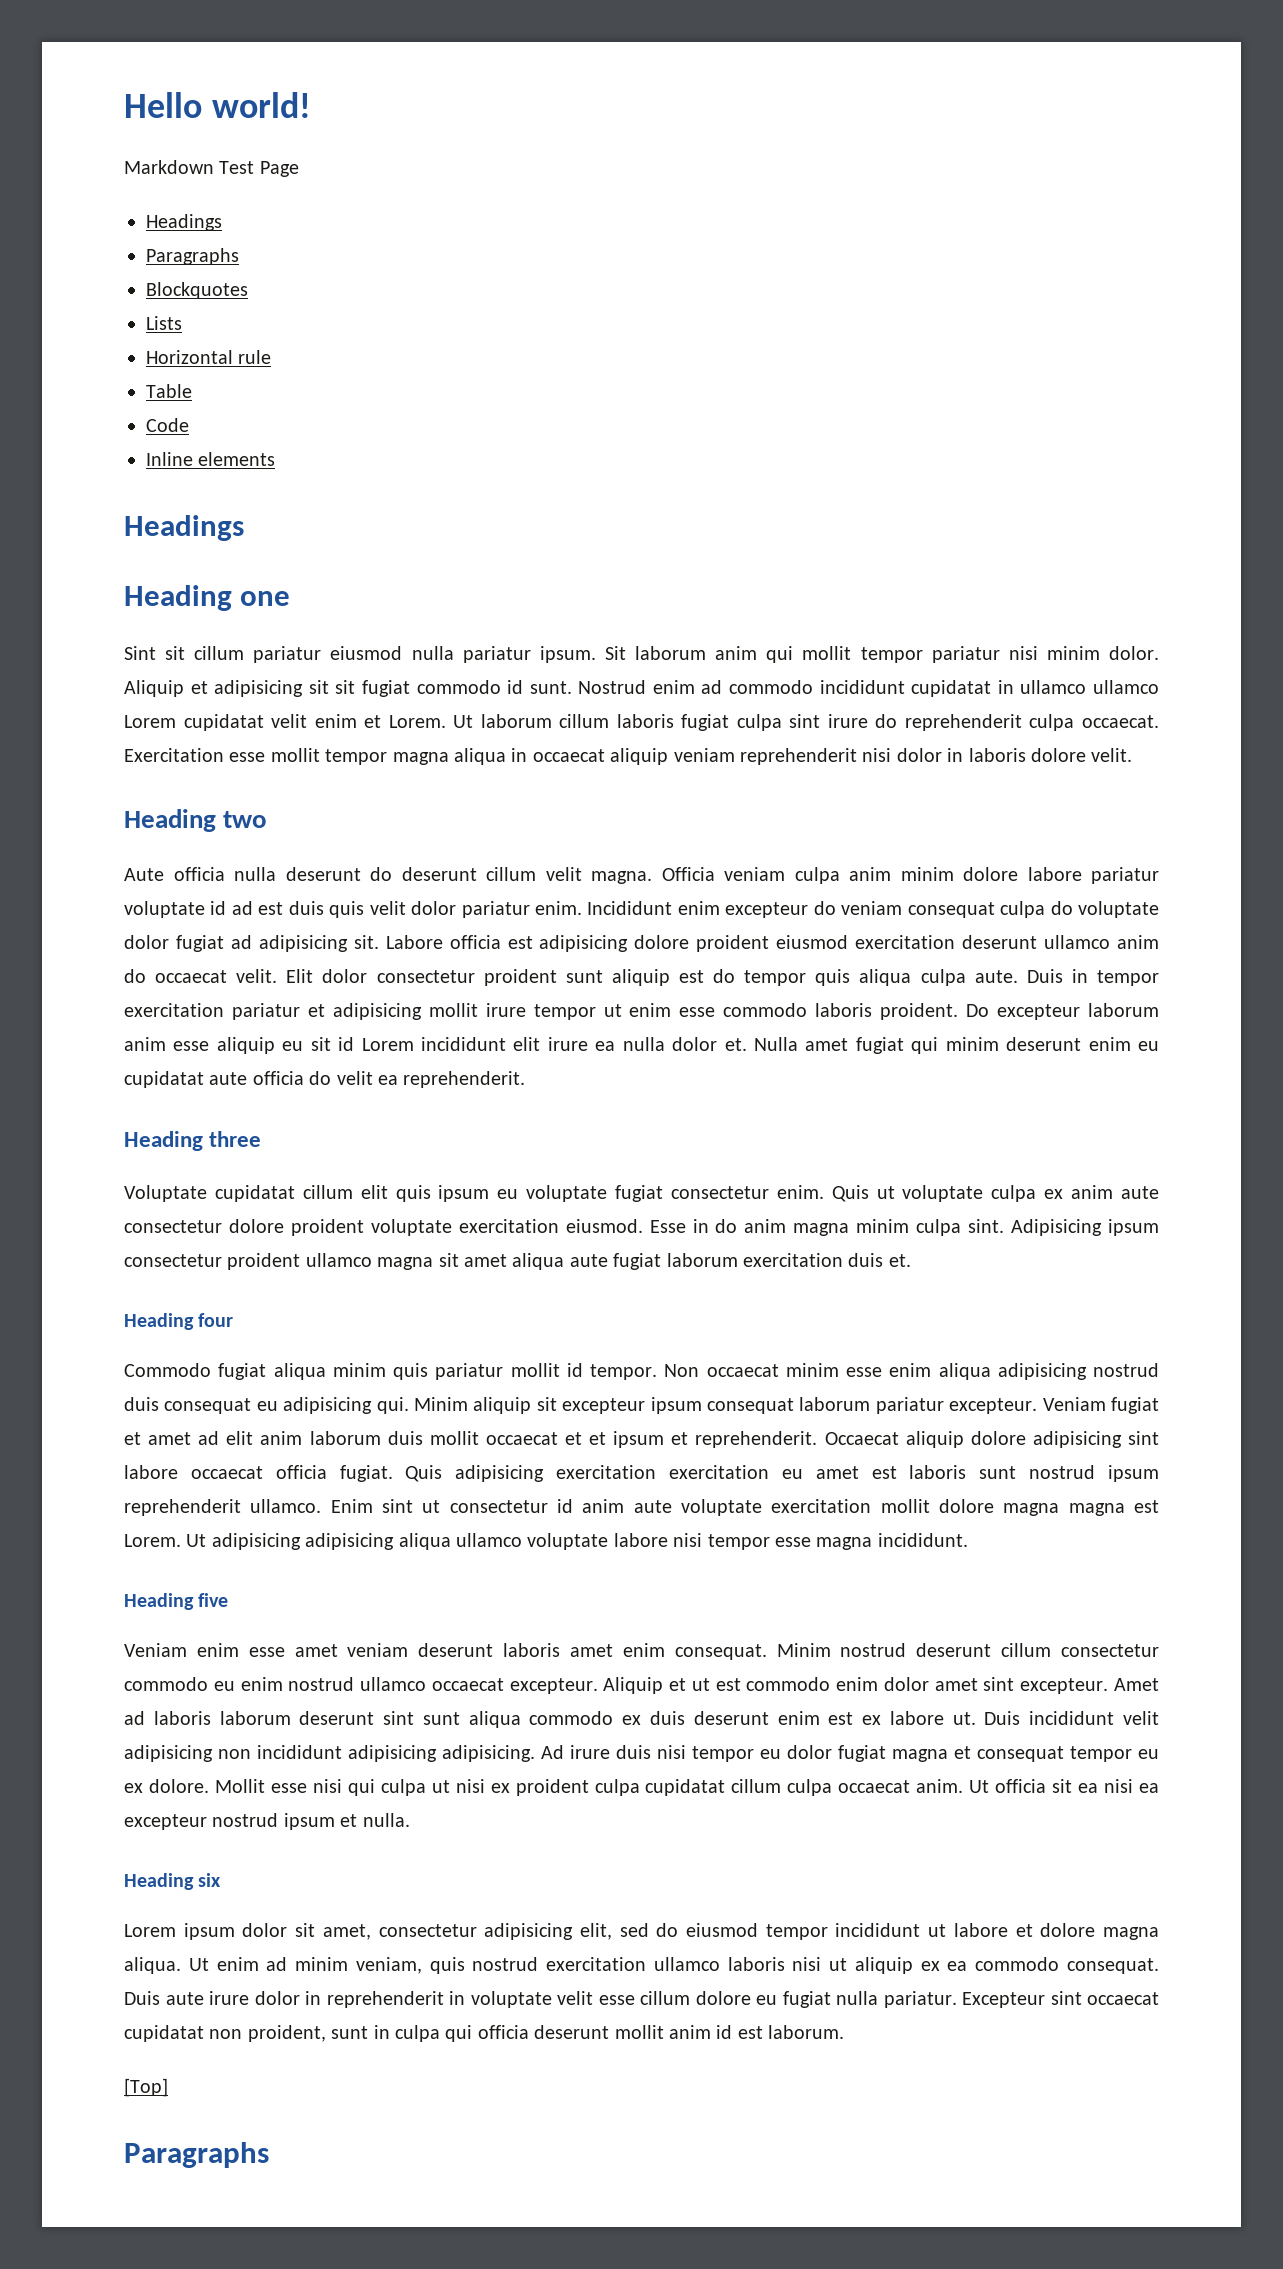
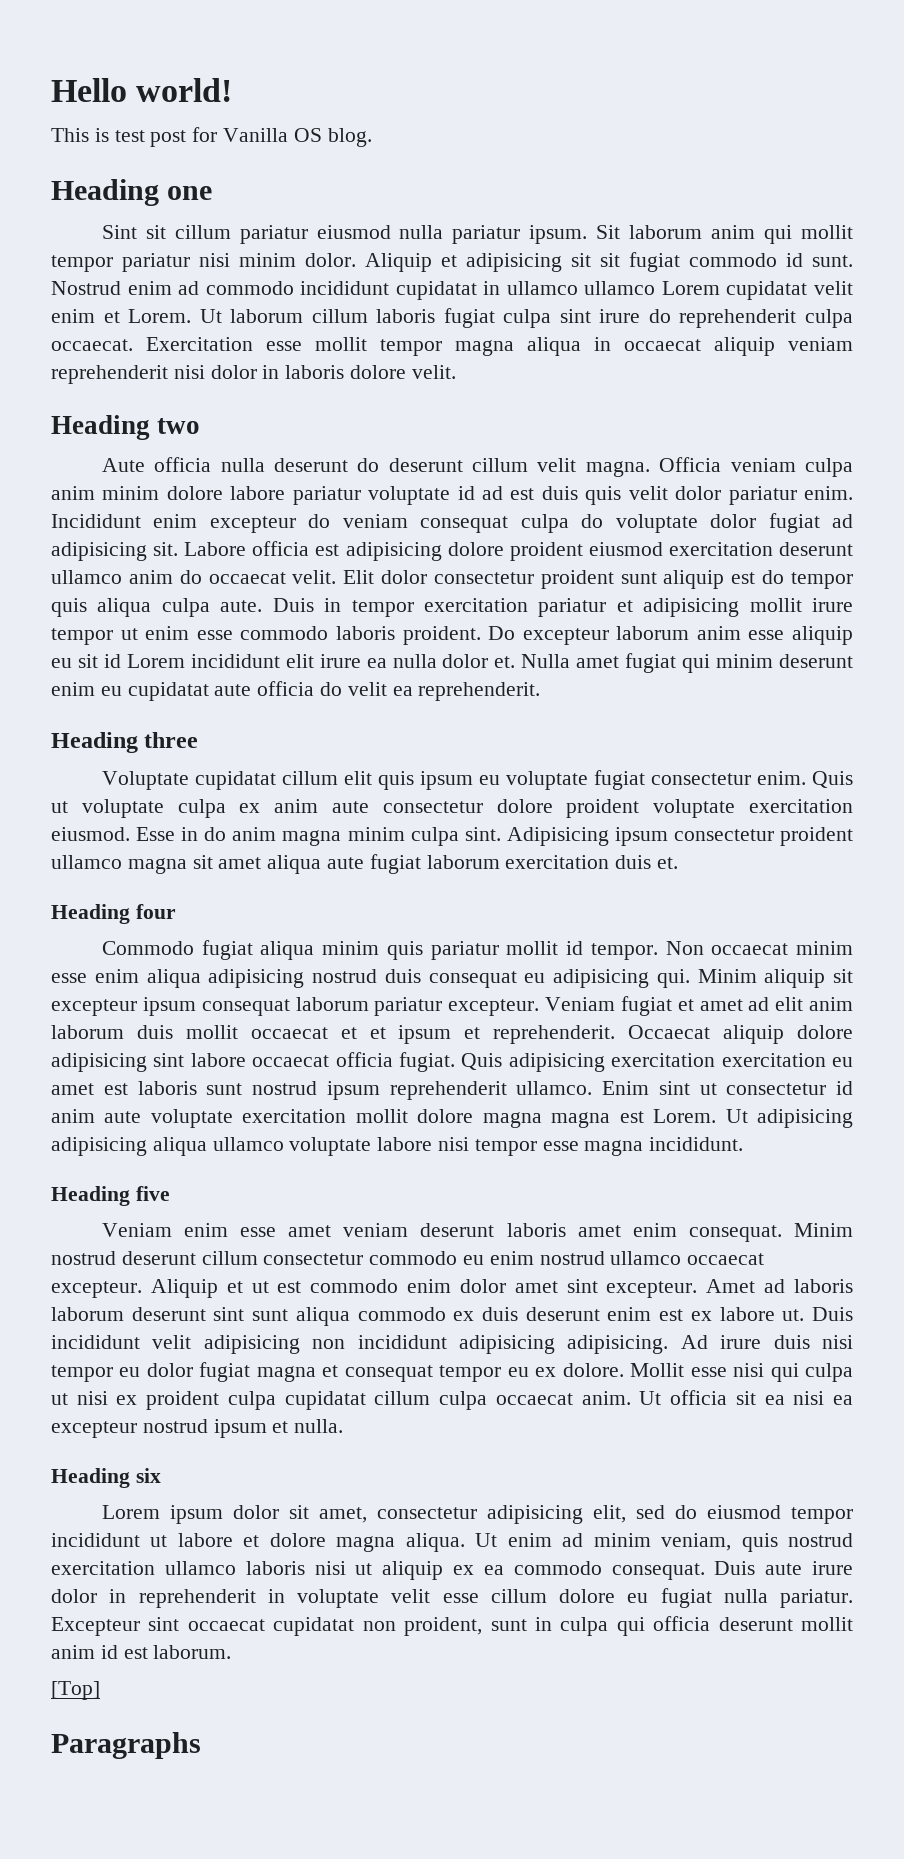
- Markdown Test Page
- Headings
- Paragraphs
- Blockquotes
- Lists
- Horizontal rule
- Table
- Code
- Inline elements
- Headings
+ This is test post for Vanilla OS blog.

